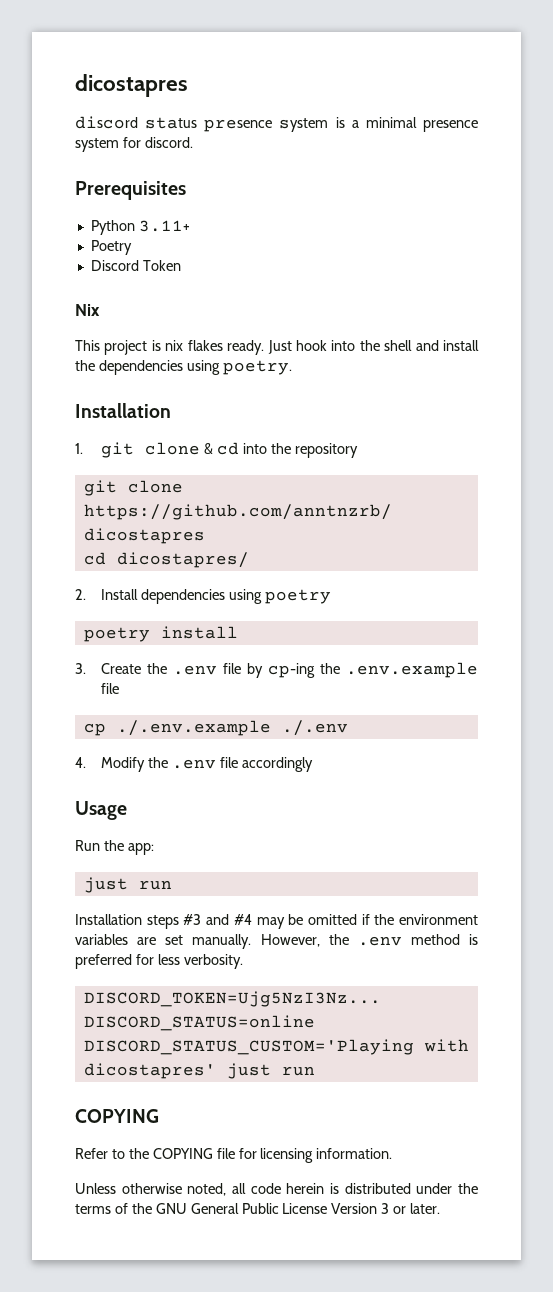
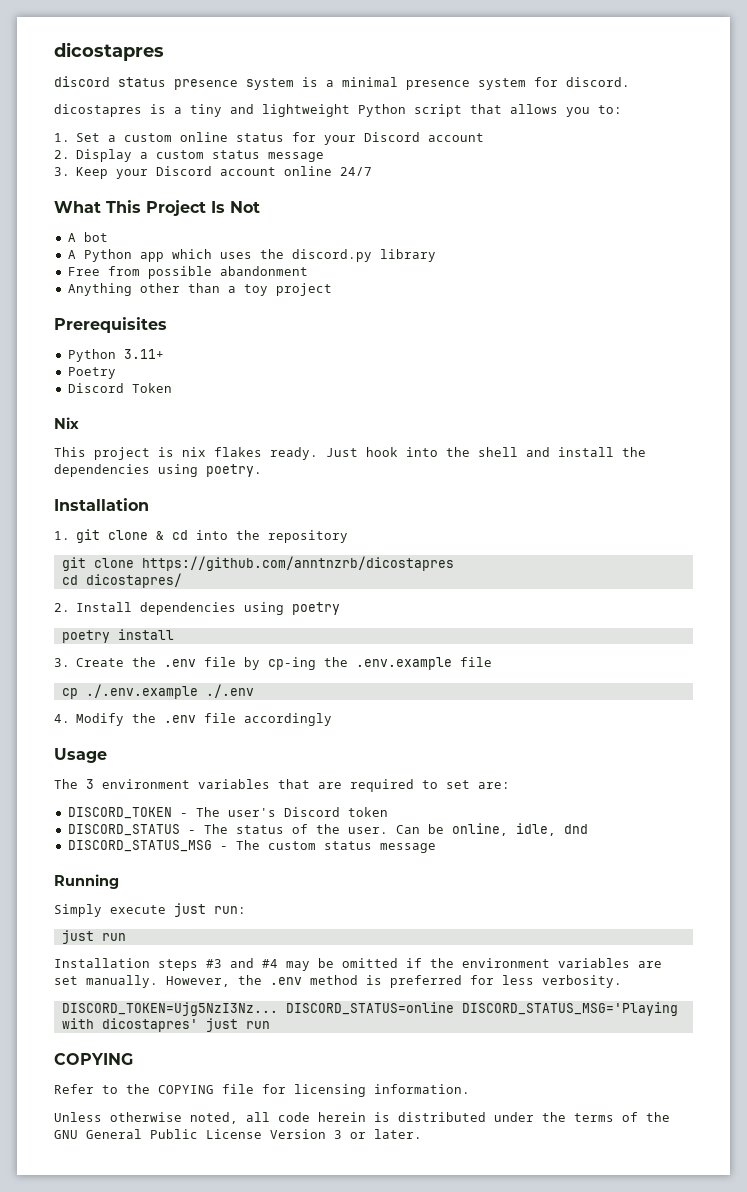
+ dicostapres is a tiny and lightweight Python script that allows you to:
+ 1. Set a custom online status for your Discord account
+ 2. Display a custom status message
+ 3. Keep your Discord account online 24/7
+ What This Project Is Not
+ A bot
+ A Python app which uses the discord.py library
+ Free from possible abandonment
+ Anything other than a toy project
- Run the app:
+ The 3 environment variables that are required to set are:
+ DISCORD_TOKEN - The user's Discord token
+ DISCORD_STATUS - The status of the user. Can be online, idle, dnd
+ DISCORD_STATUS_MSG - The custom status message
+ Running
+ Simply execute just run:
- DISCORD_STATUS=online DISCORD_STATUS_CUSTOM='Playing with dicostapres' just run
+ DISCORD_STATUS=online DISCORD_STATUS_MSG='Playing with dicostapres' just run

